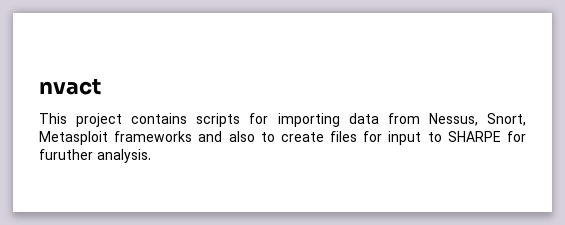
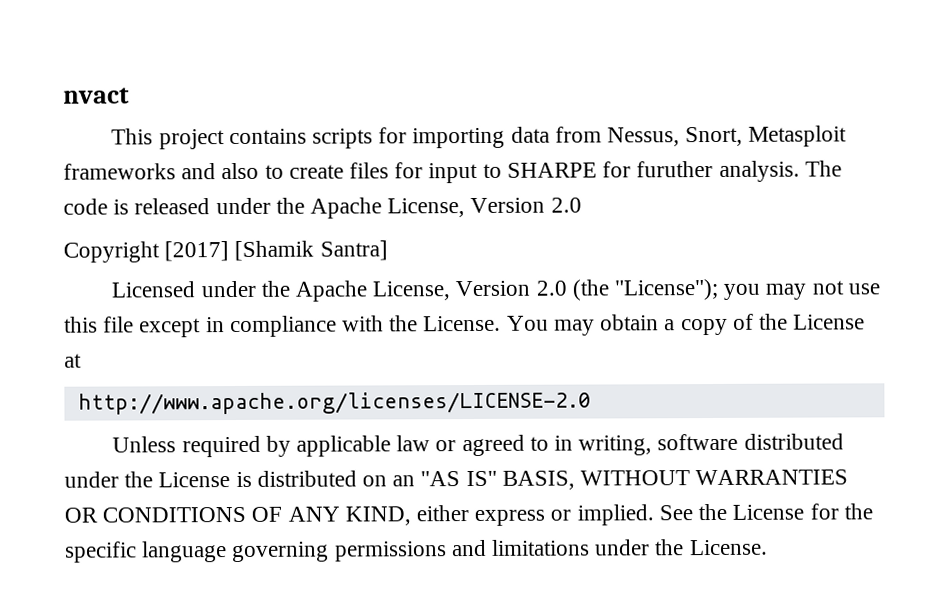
+ The code is released under the Apache License, Version 2.0
+ Copyright [2017] [Shamik Santra]
+ Licensed under the Apache License, Version 2.0 (the "License"); you may not use this file except in compliance with the License. You may obtain a copy of the License at
+ http://www.apache.org/licenses/LICENSE-2.0
+ Unless required by applicable law or agreed to in writing, software distributed under the License is distributed on an "AS IS" BASIS, WITHOUT WARRANTIES OR CONDITIONS OF ANY KIND, either express or implied. See the License for the specific language governing permissions and limitations under the License.

